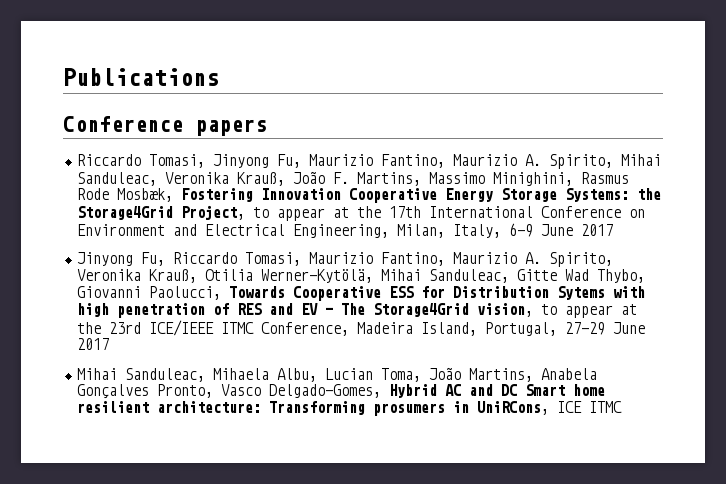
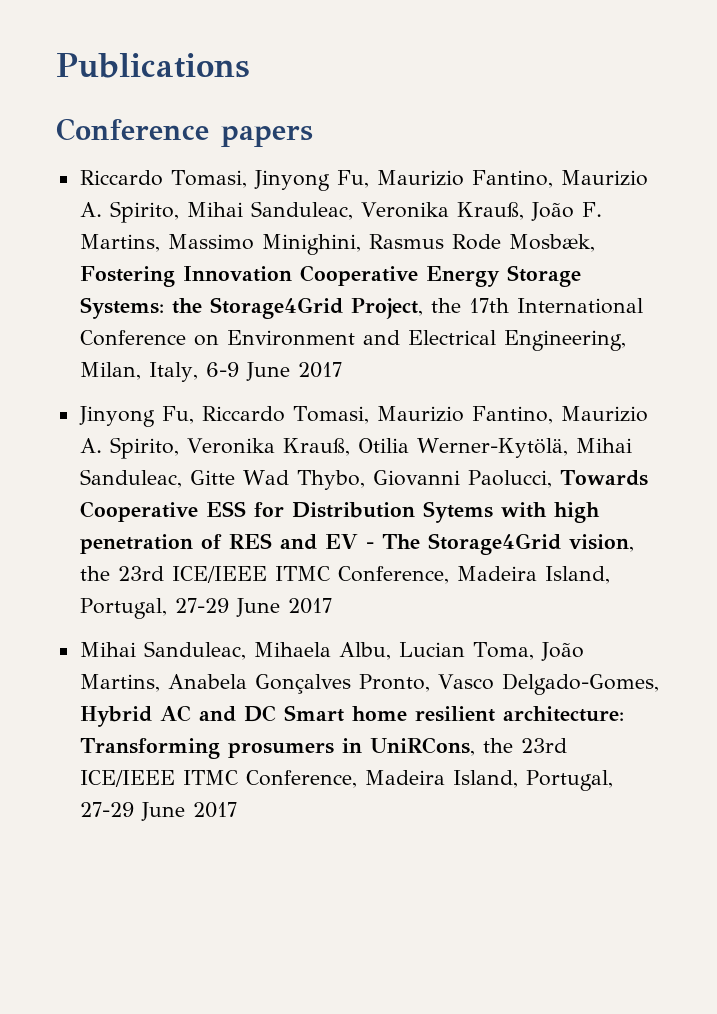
- Riccardo Tomasi, Jinyong Fu, Maurizio Fantino, Maurizio A. Spirito, Mihai Sanduleac, Veronika Krauß, João F. Martins, Massimo Minighini, Rasmus Rode Mosbæk, Fostering Innovation Cooperative Energy Storage Systems: the Storage4Grid Project, to appear at the 17th International Conference on Environment and Electrical Engineering, Milan, Italy, 6-9 June 2017
+ Riccardo Tomasi, Jinyong Fu, Maurizio Fantino, Maurizio A. Spirito, Mihai Sanduleac, Veronika Krauß, João F. Martins, Massimo Minighini, Rasmus Rode Mosbæk, Fostering Innovation Cooperative Energy Storage Systems: the Storage4Grid Project, the 17th International Conference on Environment and Electrical Engineering, Milan, Italy, 6-9 June 2017
- Jinyong Fu, Riccardo Tomasi, Maurizio Fantino, Maurizio A. Spirito, Veronika Krauß, Otilia Werner-Kytölä, Mihai Sanduleac, Gitte Wad Thybo, Giovanni Paolucci, Towards Cooperative ESS for Distribution Sytems with high penetration of RES and EV - The Storage4Grid vision, to appear at the 23rd ICE/IEEE ITMC Conference, Madeira Island, Portugal, 27-29 June 2017
+ Jinyong Fu, Riccardo Tomasi, Maurizio Fantino, Maurizio A. Spirito, Veronika Krauß, Otilia Werner-Kytölä, Mihai Sanduleac, Gitte Wad Thybo, Giovanni Paolucci, Towards Cooperative ESS for Distribution Sytems with high penetration of RES and EV - The Storage4Grid vision, the 23rd ICE/IEEE ITMC Conference, Madeira Island, Portugal, 27-29 June 2017
- Mihai Sanduleac, Mihaela Albu, Lucian Toma, João Martins, Anabela Gonçalves Pronto, Vasco Delgado-Gomes, Hybrid AC and DC Smart home resilient architecture: Transforming prosumers in UniRCons, ICE ITMC
+ Mihai Sanduleac, Mihaela Albu, Lucian Toma, João Martins, Anabela Gonçalves Pronto, Vasco Delgado-Gomes, Hybrid AC and DC Smart home resilient architecture: Transforming prosumers in UniRCons, the 23rd ICE/IEEE ITMC Conference, Madeira Island, Portugal, 27-29 June 2017

